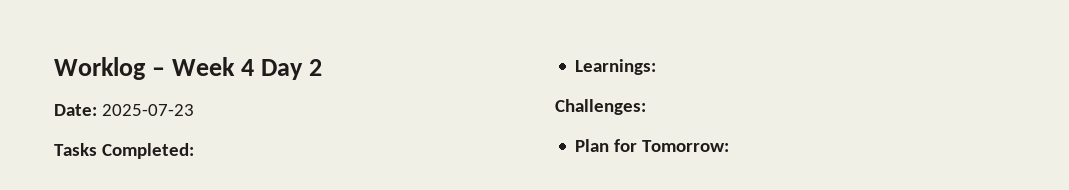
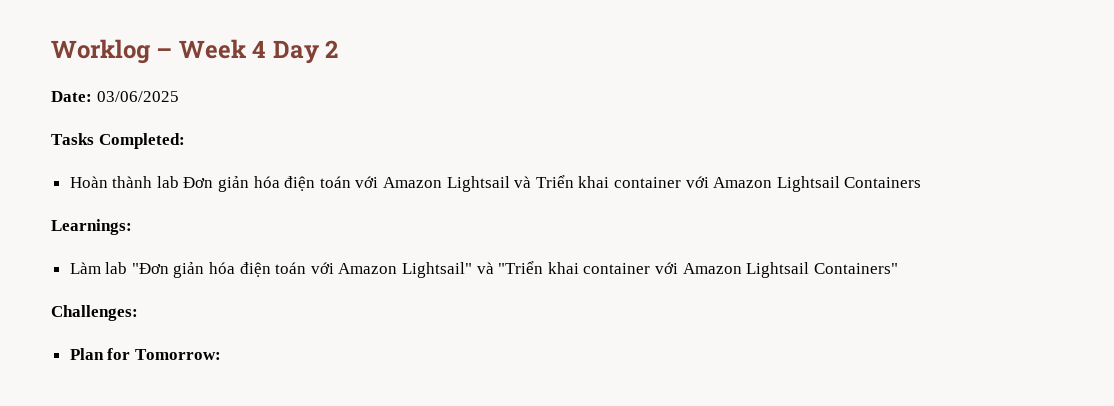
- Date: 2025-07-23
+ Date: 03/06/2025
+ Hoàn thành lab Đơn giản hóa điện toán với Amazon Lightsail và Triển khai container với Amazon Lightsail Containers
  Learnings:
+ Làm lab "Đơn giản hóa điện toán với Amazon Lightsail" và "Triển khai container với Amazon Lightsail Containers"

